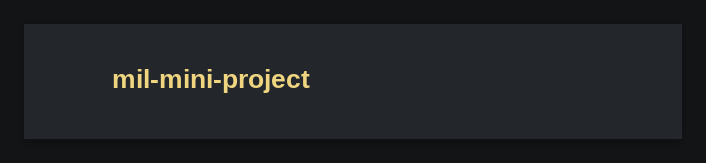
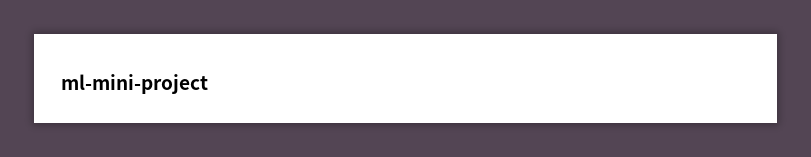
- mil-mini-project
+ ml-mini-project

